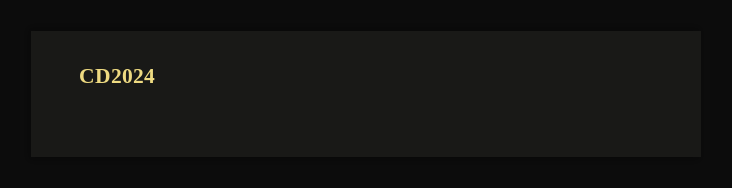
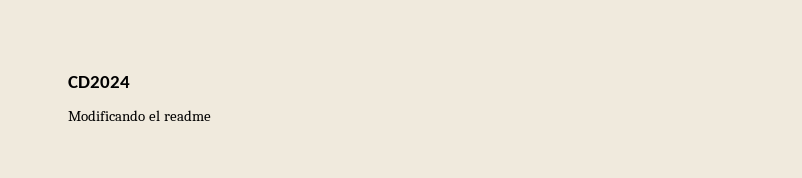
+ Modificando el readme

